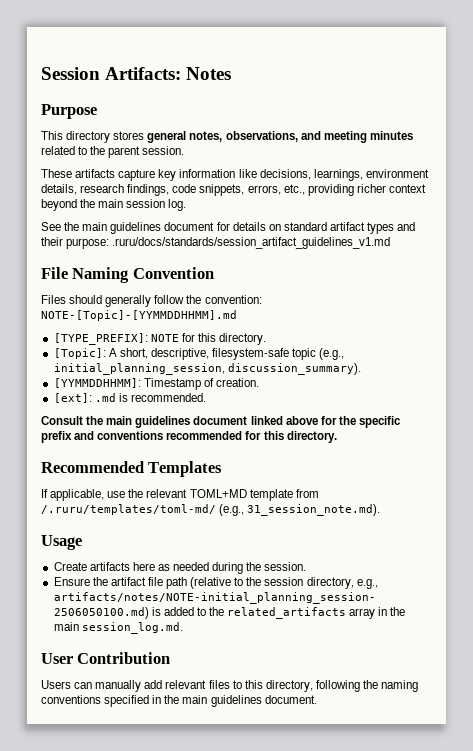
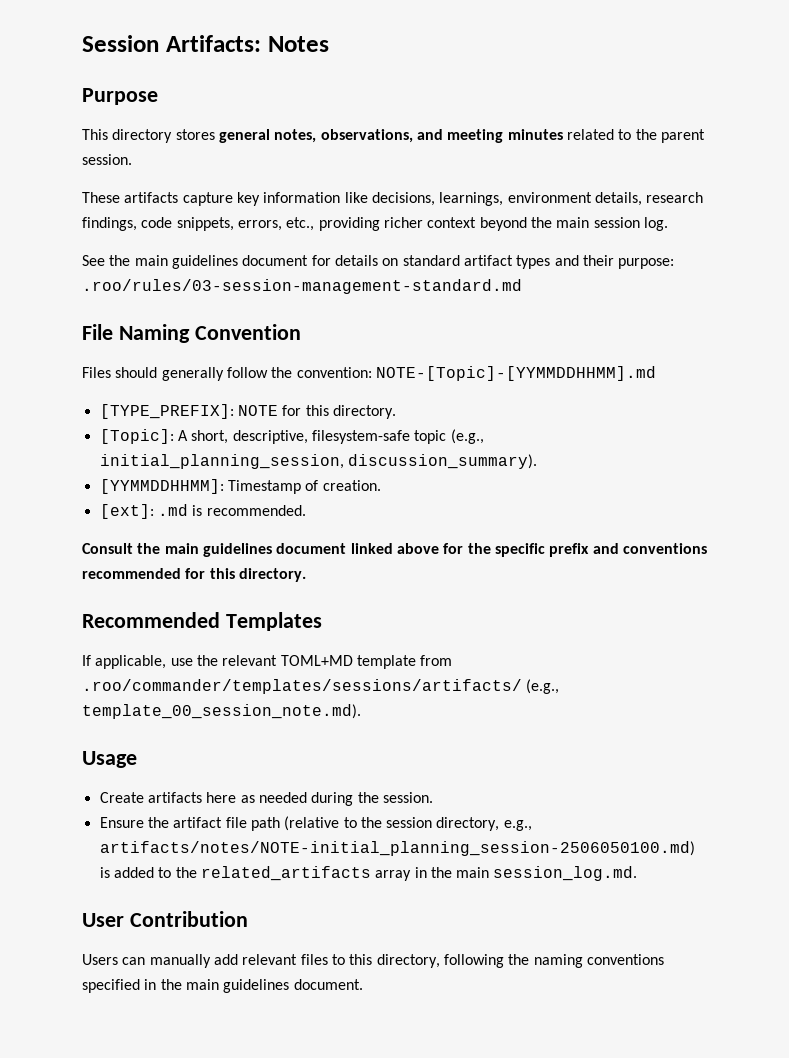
- See the main guidelines document for details on standard artifact types and their purpose: .ruru/docs/standards/session_artifact_guidelines_v1.md
+ See the main guidelines document for details on standard artifact types and their purpose: .roo/rules/03-session-management-standard.md
- If applicable, use the relevant TOML+MD template from /.ruru/templates/toml-md/ (e.g., 31_session_note.md).
+ If applicable, use the relevant TOML+MD template from .roo/commander/templates/sessions/artifacts/ (e.g., template_00_session_note.md).

